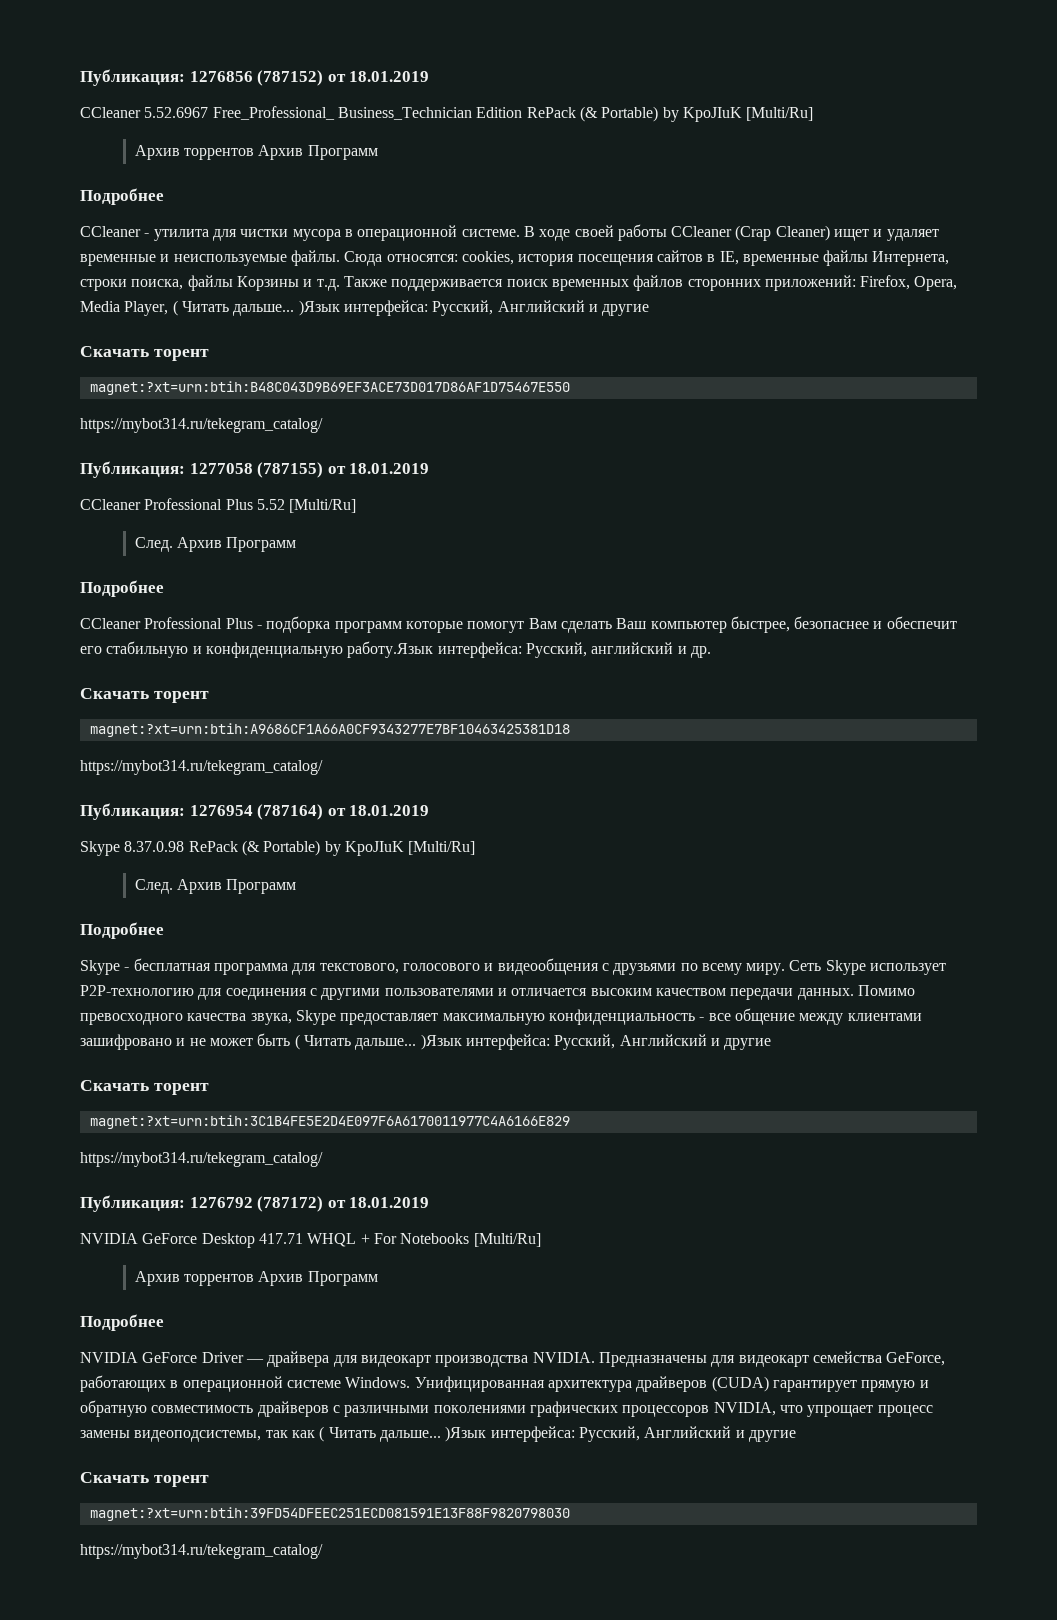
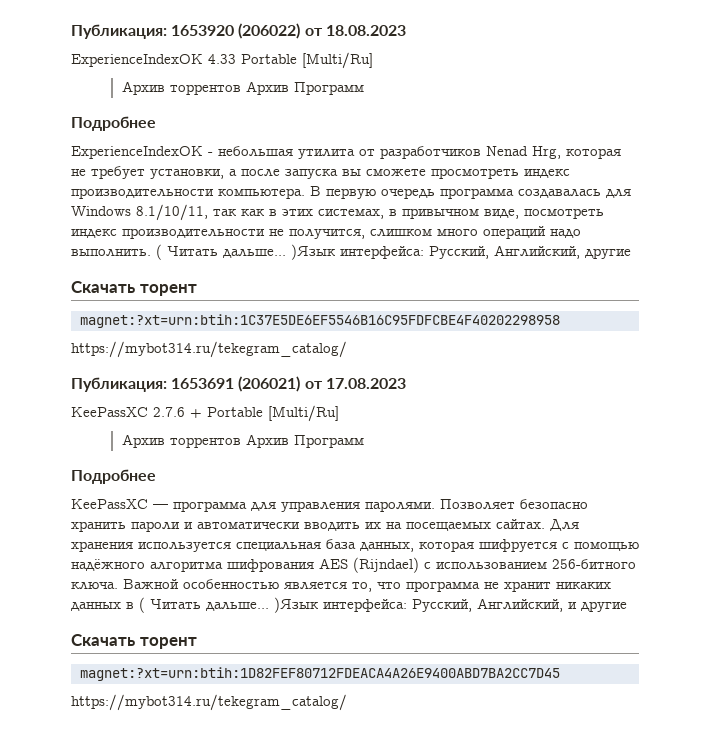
- Публикация: 1276856 (787152) от 18.01.2019
- CCleaner 5.52.6967 Free_Professional_ Business_Technician Edition RePack (& Portable) by KpoJIuK [Multi/Ru]
+ Публикация: 1653920 (206022) от 18.08.2023
+ ExperienceIndexOK 4.33 Portable [Multi/Ru]
  Архив торрентов Архив Программ
  Подробнее
- CCleaner - утилита для чистки мусора в операционной системе. В ходе своей работы CCleaner (Crap Cleaner) ищет и удаляет временные и неиспользуемые файлы. Сюда относятся: cookies, история посещения сайтов в IE, временные файлы Интернета, строки поиска, файлы Корзины и т.д. Также поддерживается поиск временных файлов сторонних приложений: Firefox, Opera, Media Player, ( Читать дальше... )Язык интерфейса: Русский, Английский и другие
+ ExperienceIndexOK - небольшая утилита от разработчиков Nenad Hrg, которая не требует установки, а после запуска вы сможете просмотреть индекс производительности компьютера. В первую очередь программа создавалась для Windows 8.1/10/11, так как в этих системах, в привычном виде, посмотреть индекс производительности не получится, слишком много операций надо выполнить. ( Читать дальше... )Язык интерфейса: Русский, Английский, другие
  Скачать торент
- magnet:?xt=urn:btih:B48C043D9B69EF3ACE73D017D86AF1D75467E550
+ magnet:?xt=urn:btih:1C37E5DE6EF5546B16C95FDFCBE4F40202298958
  https://mybot314.ru/tekegram_catalog/
- Публикация: 1277058 (787155) от 18.01.2019
- CCleaner Professional Plus 5.52 [Multi/Ru]
- След. Архив Программ
- Подробнее
- CCleaner Professional Plus - подборка программ которые помогут Вам сделать Ваш компьютер быстрее, безопаснее и обеспечит его стабильную и конфиденциальную работу.Язык интерфейса: Русский, английский и др.
- Скачать торент
- magnet:?xt=urn:btih:A9686CF1A66A0CF9343277E7BF10463425381D18
- https://mybot314.ru/tekegram_catalog/
- Публикация: 1276954 (787164) от 18.01.2019
- Skype 8.37.0.98 RePack (& Portable) by KpoJIuK [Multi/Ru]
- След. Архив Программ
- Подробнее
- Skype - бесплатная программа для текстового, голосового и видеообщения с друзьями по всему миру. Сеть Skype использует P2P-технологию для соединения с другими пользователями и отличается высоким качеством передачи данных. Помимо превосходного качества звука, Skype предоставляет максимальную конфиденциальность - все общение между клиентами зашифровано и не может быть ( Читать дальше... )Язык интерфейса: Русский, Английский и другие
- Скачать торент
- magnet:?xt=urn:btih:3C1B4FE5E2D4E097F6A6170011977C4A6166E829
- https://mybot314.ru/tekegram_catalog/
- Публикация: 1276792 (787172) от 18.01.2019
- NVIDIA GeForce Desktop 417.71 WHQL + For Notebooks [Multi/Ru]
+ Публикация: 1653691 (206021) от 17.08.2023
+ KeePassXC 2.7.6 + Portable [Multi/Ru]
  Архив торрентов Архив Программ
  Подробнее
- NVIDIA GeForce Driver — драйвера для видеокарт производства NVIDIA. Предназначены для видеокарт семейства GeForce, работающих в операционной системе Windows. Унифицированная архитектура драйверов (CUDA) гарантирует прямую и обратную совместимость драйверов с различными поколениями графических процессоров NVIDIA, что упрощает процесс замены видеоподсистемы, так как ( Читать дальше... )Язык интерфейса: Русский, Английский и другие
+ KeePassXC — программа для управления паролями. Позволяет безопасно хранить пароли и автоматически вводить их на посещаемых сайтах. Для хранения используется специальная база данных, которая шифруется с помощью надёжного алгоритма шифрования AES (Rijndael) с использованием 256-битного ключа. Важной особенностью является то, что программа не хранит никаких данных в ( Читать дальше... )Язык интерфейса: Русский, Английский, и другие
  Скачать торент
- magnet:?xt=urn:btih:39FD54DFEEC251ECD081591E13F88F9820798030
+ magnet:?xt=urn:btih:1D82FEF80712FDEACA4A26E9400ABD7BA2CC7D45

